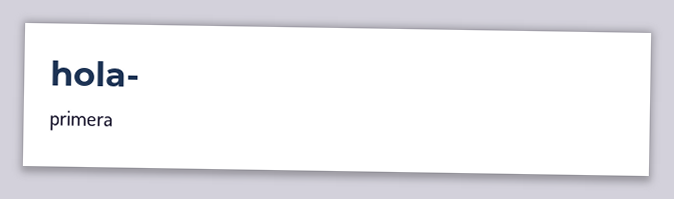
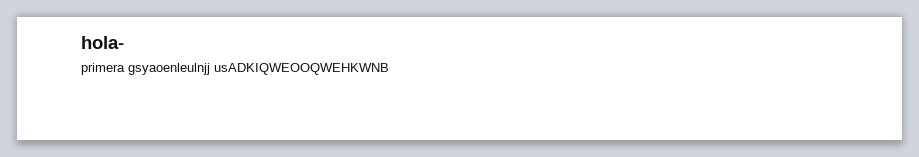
- primera
+ primera gsyaoenleulnjj usADKIQWEOOQWEHKWNB

